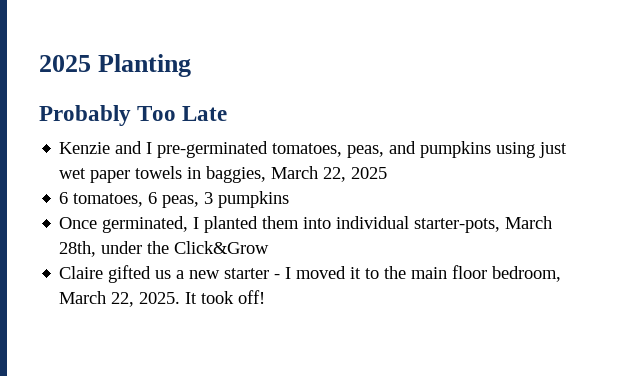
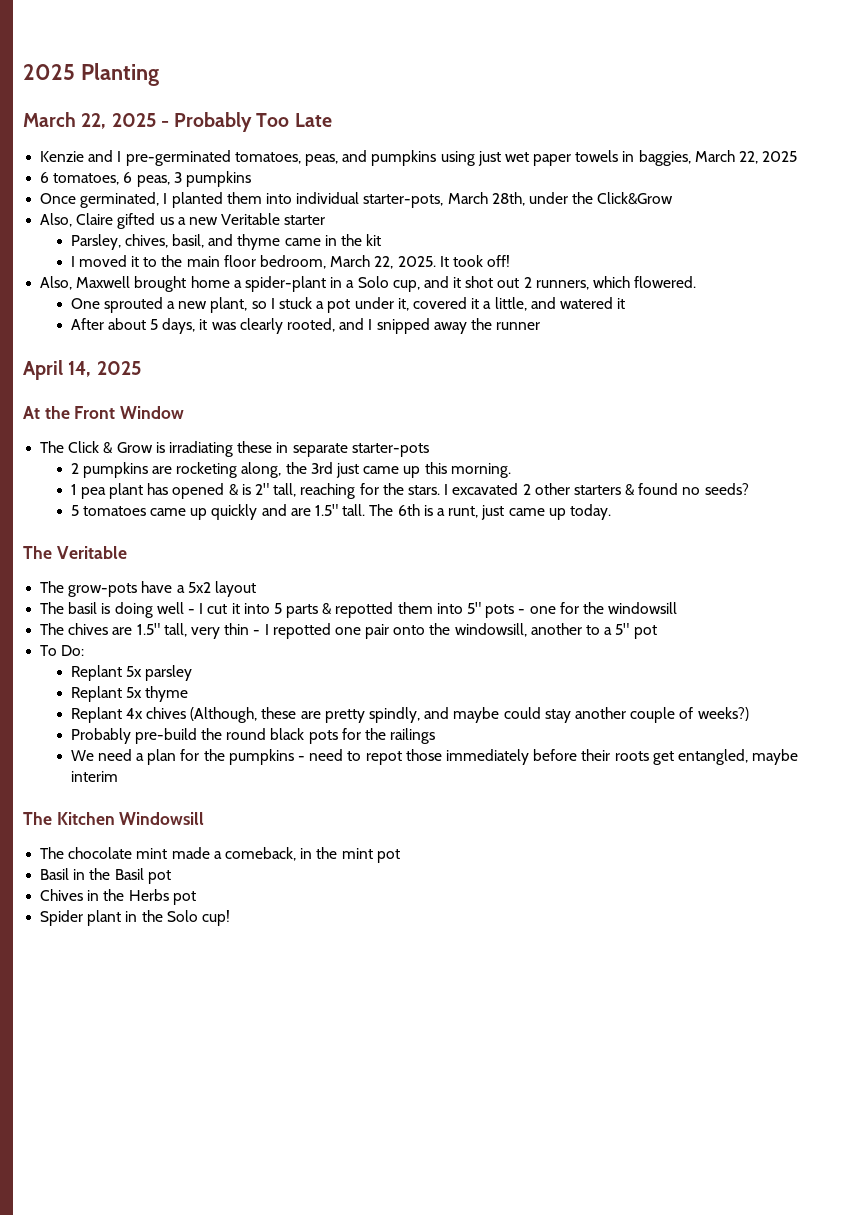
- Probably Too Late
+ March 22, 2025 - Probably Too Late
- Claire gifted us a new starter - I moved it to the main floor bedroom, March 22, 2025.
+ Also, Claire gifted us a new Veritable starter
+ Parsley, chives, basil, and thyme came in the kit
+ I moved it to the main floor bedroom, March 22, 2025.
+ Also, Maxwell brought home a spider-plant in a Solo cup, and it shot out 2 runners, which flowered.
+ One sprouted a new plant, so I stuck a pot under it, covered it a little, and watered it
+ After about 5 days, it was clearly rooted, and I snipped away the runner
+ April 14, 2025
+ At the Front Window
+ The Click & Grow is irradiating these in separate starter-pots
+ 2 pumpkins are rocketing along, the 3rd just came up this morning.
+ 1 pea plant has opened & is 2" tall, reaching for the stars. I excavated 2 other starters & found no seeds?
+ 5 tomatoes came up quickly and are 1.5" tall. The 6th is a runt, just came up today.
+ The Veritable
+ The grow-pots have a 5x2 layout
+ The basil is doing well - I cut it into 5 parts & repotted them into 5" pots - one for the windowsill
+ The chives are 1.5" tall, very thin - I repotted one pair onto the windowsill, another to a 5" pot
+ To Do:
+ Replant 5x parsley
+ Replant 5x thyme
+ Replant 4x chives (Although, these are pretty spindly, and maybe could stay another couple of weeks?)
+ Probably pre-build the round black pots for the railings
+ We need a plan for the pumpkins - need to repot those immediately before their roots get entangled, maybe interim
+ The Kitchen Windowsill
+ The chocolate mint made a comeback, in the mint pot
+ Basil in the Basil pot
+ Chives in the Herbs pot
+ Spider plant in the Solo cup!

